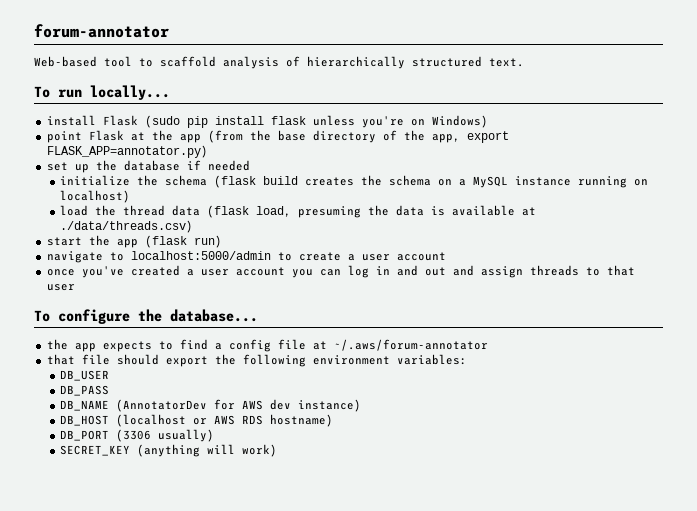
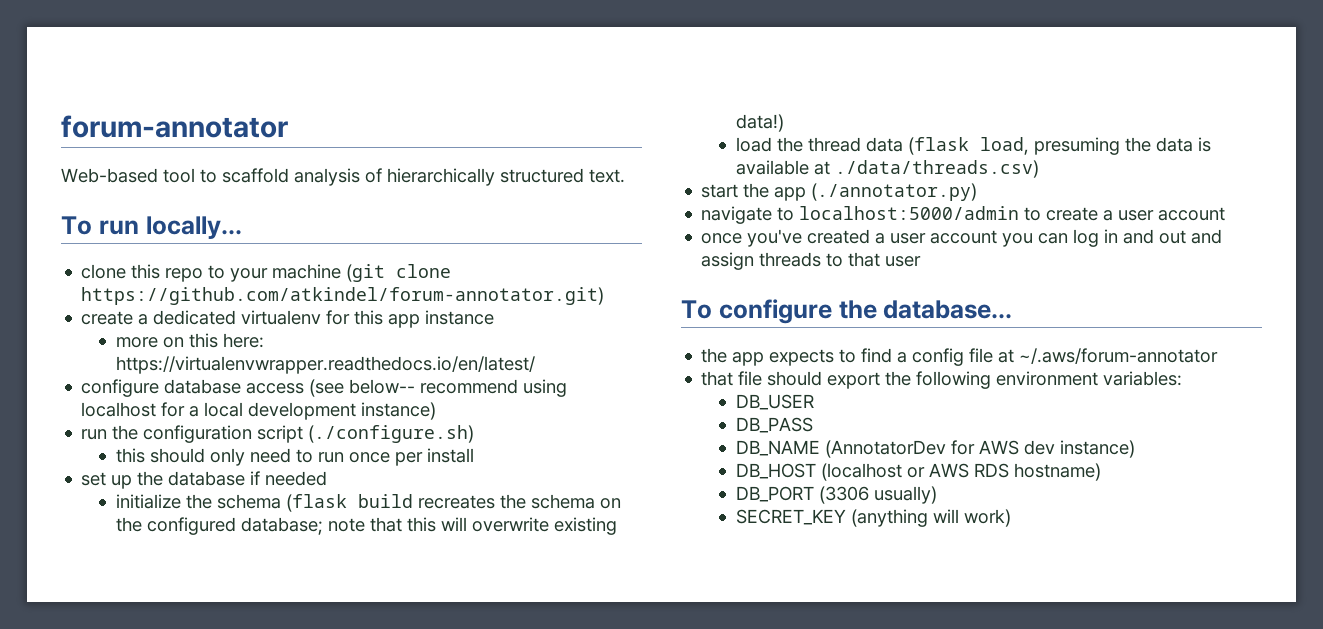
- install Flask (sudo pip install flask unless you're on Windows)
- point Flask at the app (from the base directory of the app, export FLASK_APP=annotator.py)
+ clone this repo to your machine (git clone https://github.com/atkindel/forum-annotator.git)
+ create a dedicated virtualenv for this app instance
+ more on this here: https://virtualenvwrapper.readthedocs.io/en/latest/
+ configure database access (see below-- recommend using localhost for a local development instance)
+ run the configuration script (./configure.sh)
+ this should only need to run once per install
- initialize the schema (flask build creates the schema on a MySQL instance running on localhost)
+ initialize the schema (flask build recreates the schema on the configured database; note that this will overwrite existing data!)
- start the app (flask run)
+ start the app (./annotator.py)

